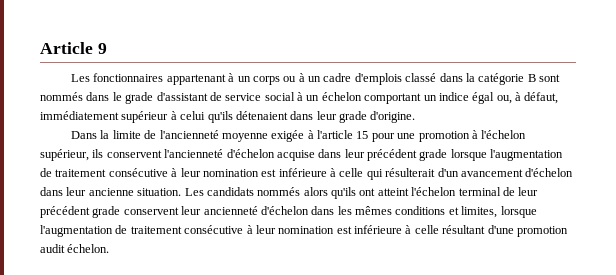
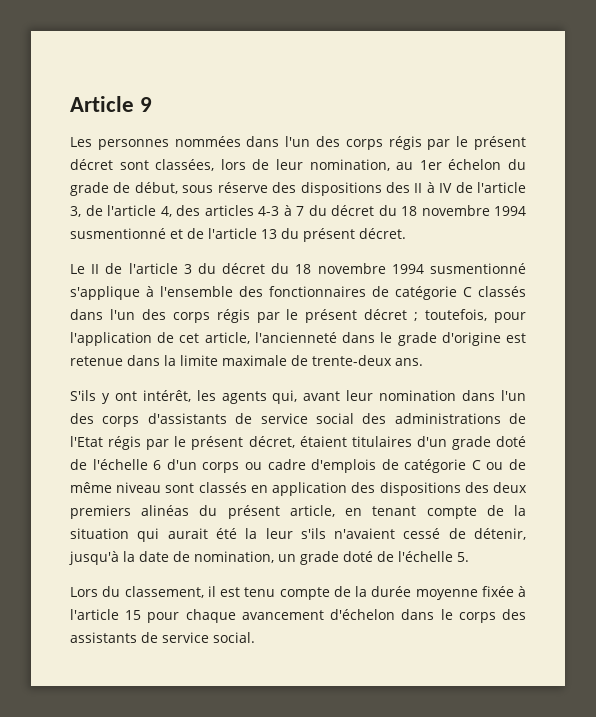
- Les fonctionnaires appartenant à un corps ou à un cadre d'emplois classé dans la catégorie B sont nommés dans le grade d'assistant de service social à un échelon comportant un indice égal ou, à défaut, immédiatement supérieur à celui qu'ils détenaient dans leur grade d'origine.
- Dans la limite de l'ancienneté moyenne exigée à l'article 15 pour une promotion à l'échelon supérieur, ils conservent l'ancienneté d'échelon acquise dans leur précédent grade lorsque l'augmentation de traitement consécutive à leur nomination est inférieure à celle qui résulterait d'un avancement d'échelon dans leur ancienne situation. Les candidats nommés alors qu'ils ont atteint l'échelon terminal de leur précédent grade conservent leur ancienneté d'échelon dans les mêmes conditions et limites, lorsque l'augmentation de traitement consécutive à leur nomination est inférieure à celle résultant d'une promotion audit échelon.
+ Les personnes nommées dans l'un des corps régis par le présent décret sont classées, lors de leur nomination, au 1er échelon du grade de début, sous réserve des dispositions des II à IV de l'article 3, de l'article 4, des articles 4-3 à 7 du décret du 18 novembre 1994 susmentionné et de l'article 13 du présent décret.
+ Le II de l'article 3 du décret du 18 novembre 1994 susmentionné s'applique à l'ensemble des fonctionnaires de catégorie C classés dans l'un des corps régis par le présent décret ; toutefois, pour l'application de cet article, l'ancienneté dans le grade d'origine est retenue dans la limite maximale de trente-deux ans.
+ S'ils y ont intérêt, les agents qui, avant leur nomination dans l'un des corps d'assistants de service social des administrations de l'Etat régis par le présent décret, étaient titulaires d'un grade doté de l'échelle 6 d'un corps ou cadre d'emplois de catégorie C ou de même niveau sont classés en application des dispositions des deux premiers alinéas du présent article, en tenant compte de la situation qui aurait été la leur s'ils n'avaient cessé de détenir, jusqu'à la date de nomination, un grade doté de l'échelle 5.
+ Lors du classement, il est tenu compte de la durée moyenne fixée à l'article 15 pour chaque avancement d'échelon dans le corps des assistants de service social.

